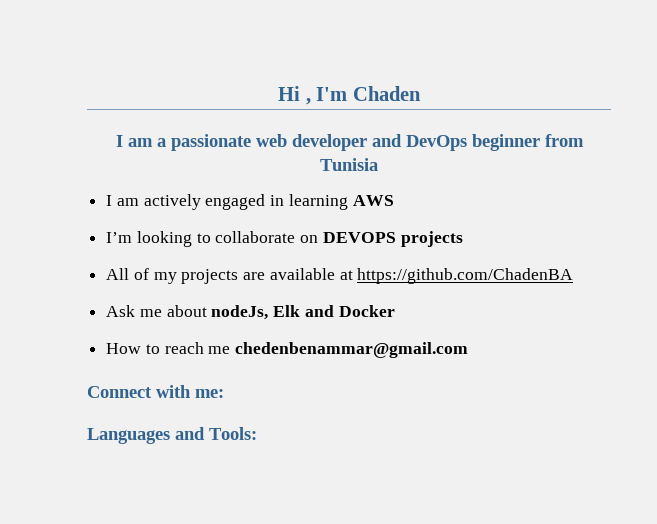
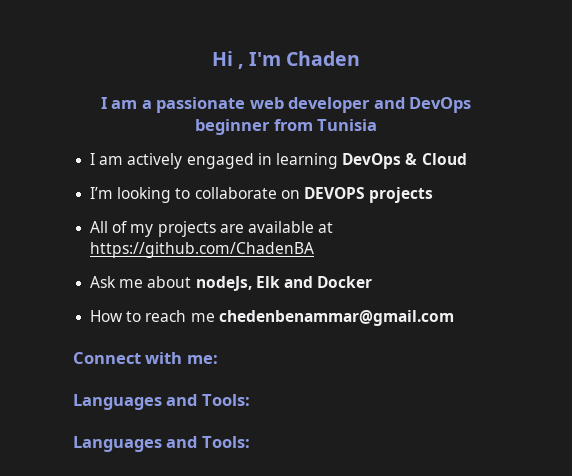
- I am actively engaged in learning AWS
+ I am actively engaged in learning DevOps & Cloud
  Connect with me:
+ Languages and Tools:

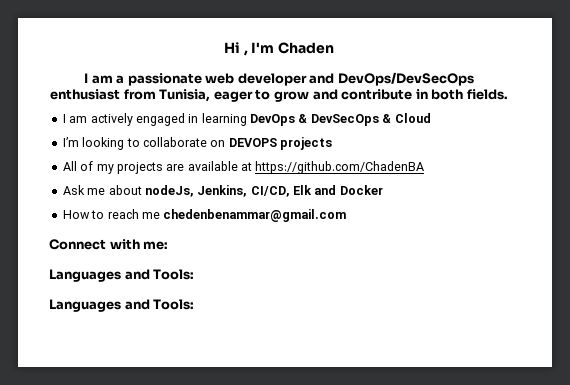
- I am a passionate web developer and DevOps beginner from Tunisia
+ I am a passionate web developer and DevOps/DevSecOps enthusiast from Tunisia, eager to grow and contribute in both fields.
- I am actively engaged in learning DevOps & Cloud
+ I am actively engaged in learning DevOps & DevSecOps & Cloud
- Ask me about nodeJs, Elk and Docker
+ Ask me about nodeJs, Jenkins, CI/CD, Elk and Docker

